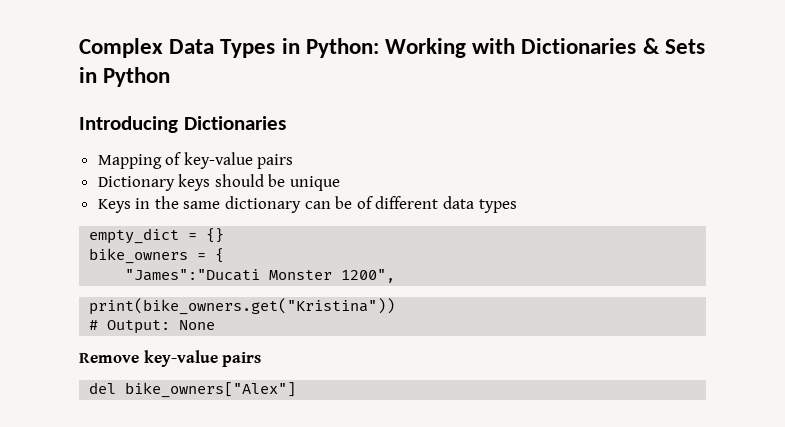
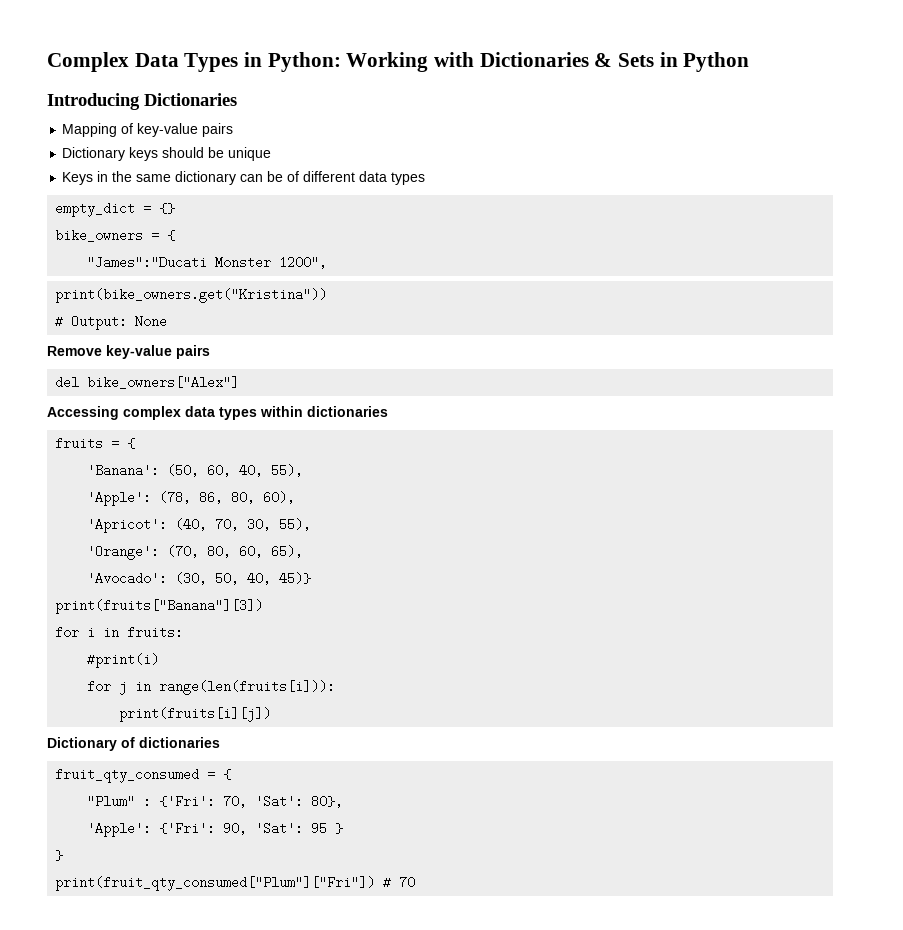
+ Accessing complex data types within dictionaries
+ fruits = {
+ 'Banana': (50, 60, 40, 55),
+ 'Apple': (78, 86, 80, 60),
+ 'Apricot': (40, 70, 30, 55),
+ 'Orange': (70, 80, 60, 65),
+ 'Avocado': (30, 50, 40, 45)}
+ print(fruits["Banana"][3])
+ for i in fruits:
+ #print(i)
+ for j in range(len(fruits[i])):
+ print(fruits[i][j])
+ Dictionary of dictionaries
+ fruit_qty_consumed = {
+ "Plum" : {'Fri': 70, 'Sat': 80},
+ 'Apple': {'Fri': 90, 'Sat': 95 }
+ }
+ print(fruit_qty_consumed["Plum"]["Fri"]) # 70

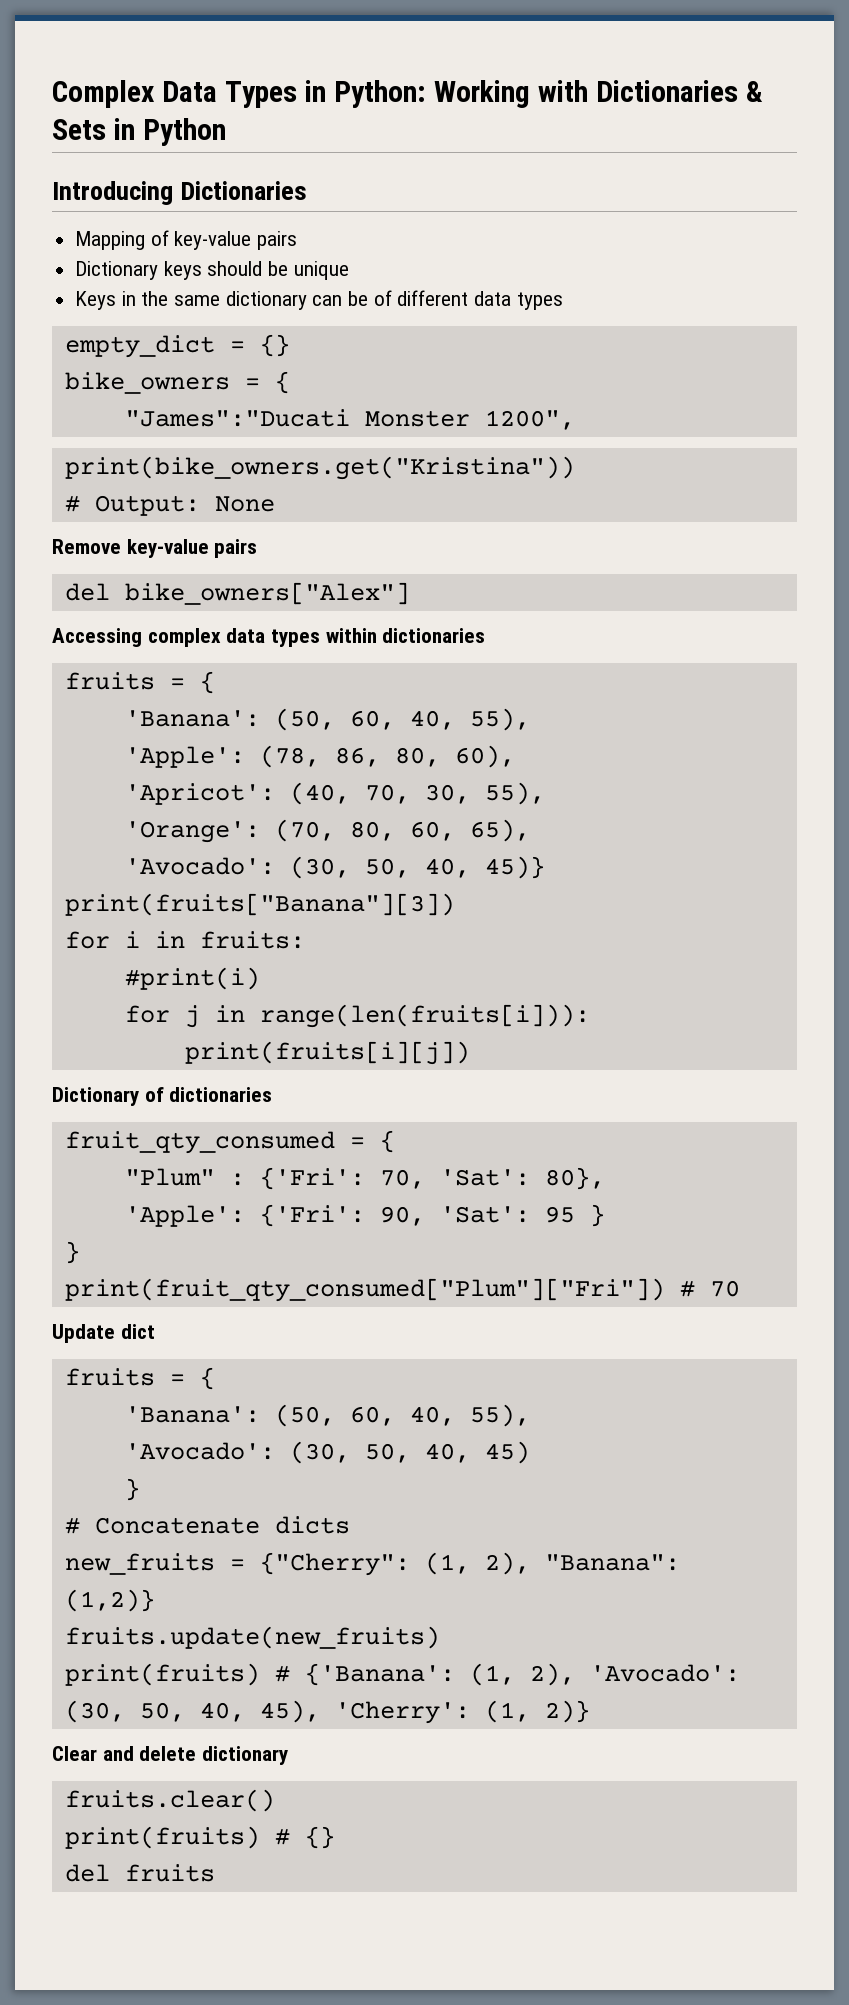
+ Update dict
+ fruits = {
+ 'Banana': (50, 60, 40, 55),
+ 'Avocado': (30, 50, 40, 45)
+ }
+ # Concatenate dicts
+ new_fruits = {"Cherry": (1, 2), "Banana": (1,2)}
+ fruits.update(new_fruits)
+ print(fruits) # {'Banana': (1, 2), 'Avocado': (30, 50, 40, 45), 'Cherry': (1, 2)}
+ Clear and delete dictionary
+ fruits.clear()
+ print(fruits) # {}
+ del fruits

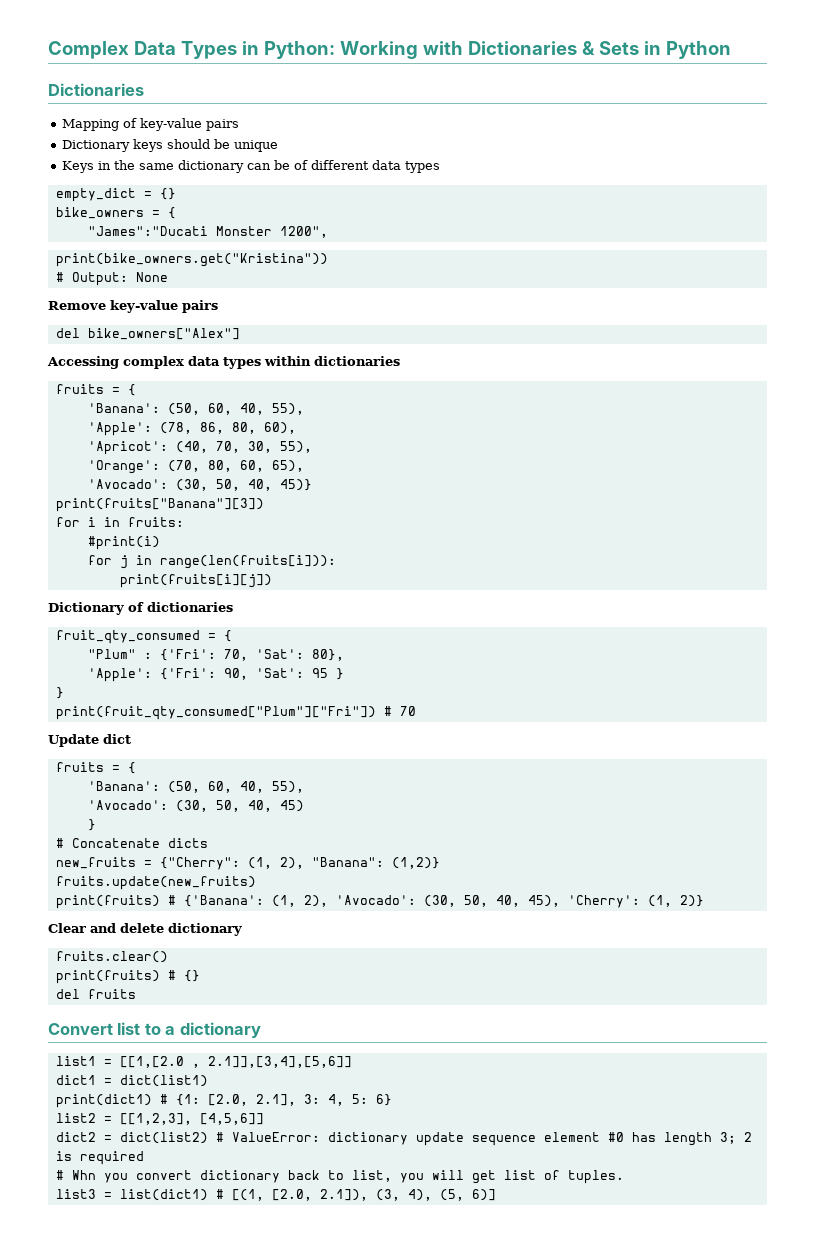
  Complex Data Types in Python: Working with Dictionaries & Sets in Python
- Introducing Dictionaries
+ Dictionaries
+ Convert list to a dictionary
+ list1 = [[1,[2.0 , 2.1]],[3,4],[5,6]]
+ dict1 = dict(list1)
+ print(dict1) # {1: [2.0, 2.1], 3: 4, 5: 6}
+ list2 = [[1,2,3], [4,5,6]]
+ dict2 = dict(list2) # ValueError: dictionary update sequence element #0 has length 3; 2 is required
+ # Whn you convert dictionary back to list, you will get list of tuples.
+ list3 = list(dict1) # [(1, [2.0, 2.1]), (3, 4), (5, 6)]

